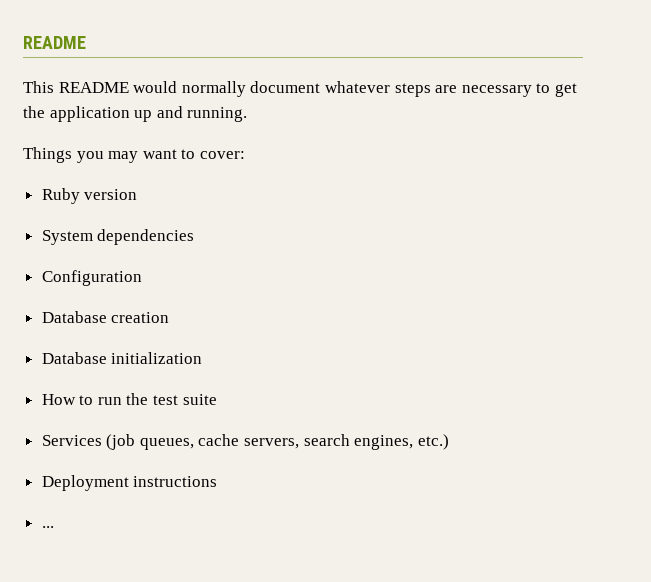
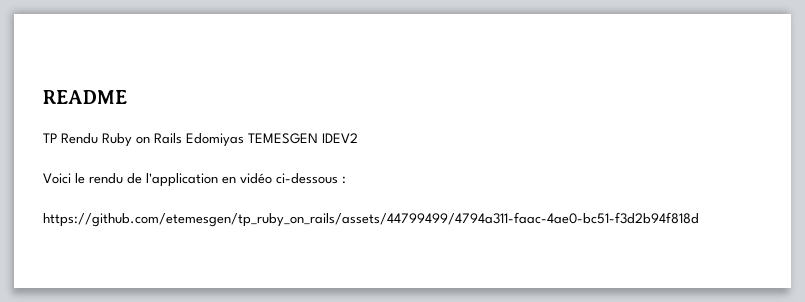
- This README would normally document whatever steps are necessary to get the application up and running.
- Things you may want to cover:
- Ruby version
- System dependencies
- Configuration
- Database creation
- Database initialization
- How to run the test suite
- Services (job queues, cache servers, search engines, etc.)
- Deployment instructions
- ...
+ TP Rendu Ruby on Rails Edomiyas TEMESGEN IDEV2
+ Voici le rendu de l'application en vidéo ci-dessous :
+ https://github.com/etemesgen/tp_ruby_on_rails/assets/44799499/4794a311-faac-4ae0-bc51-f3d2b94f818d

